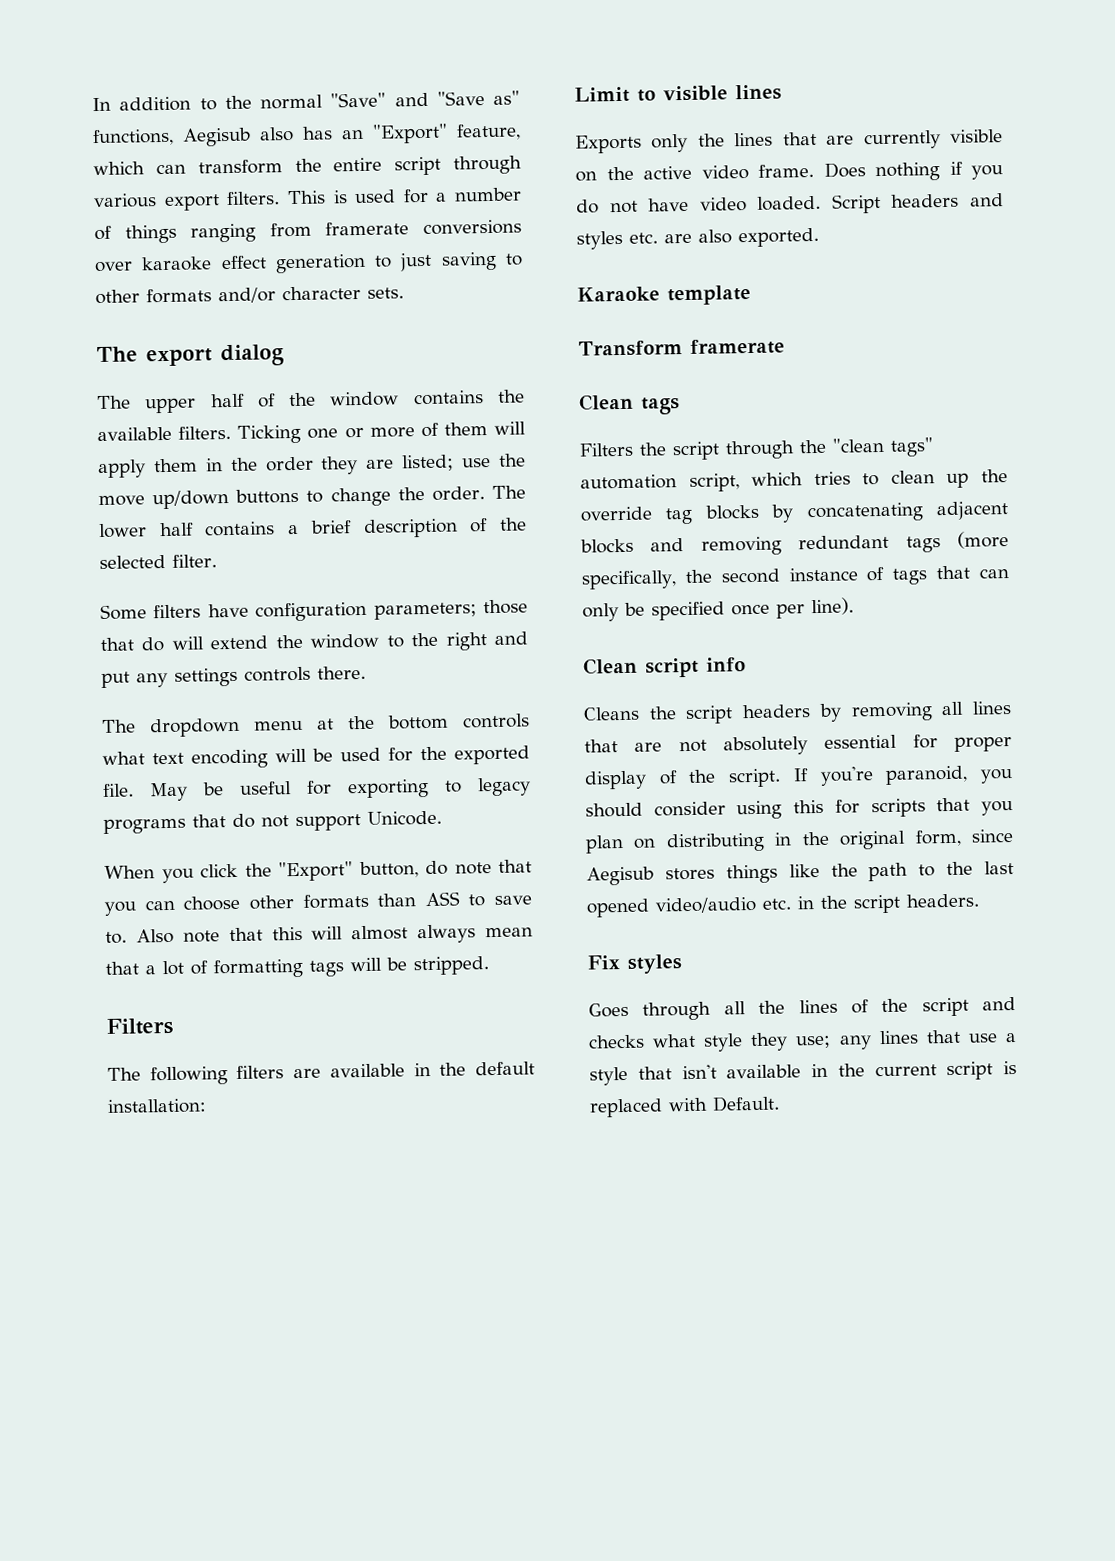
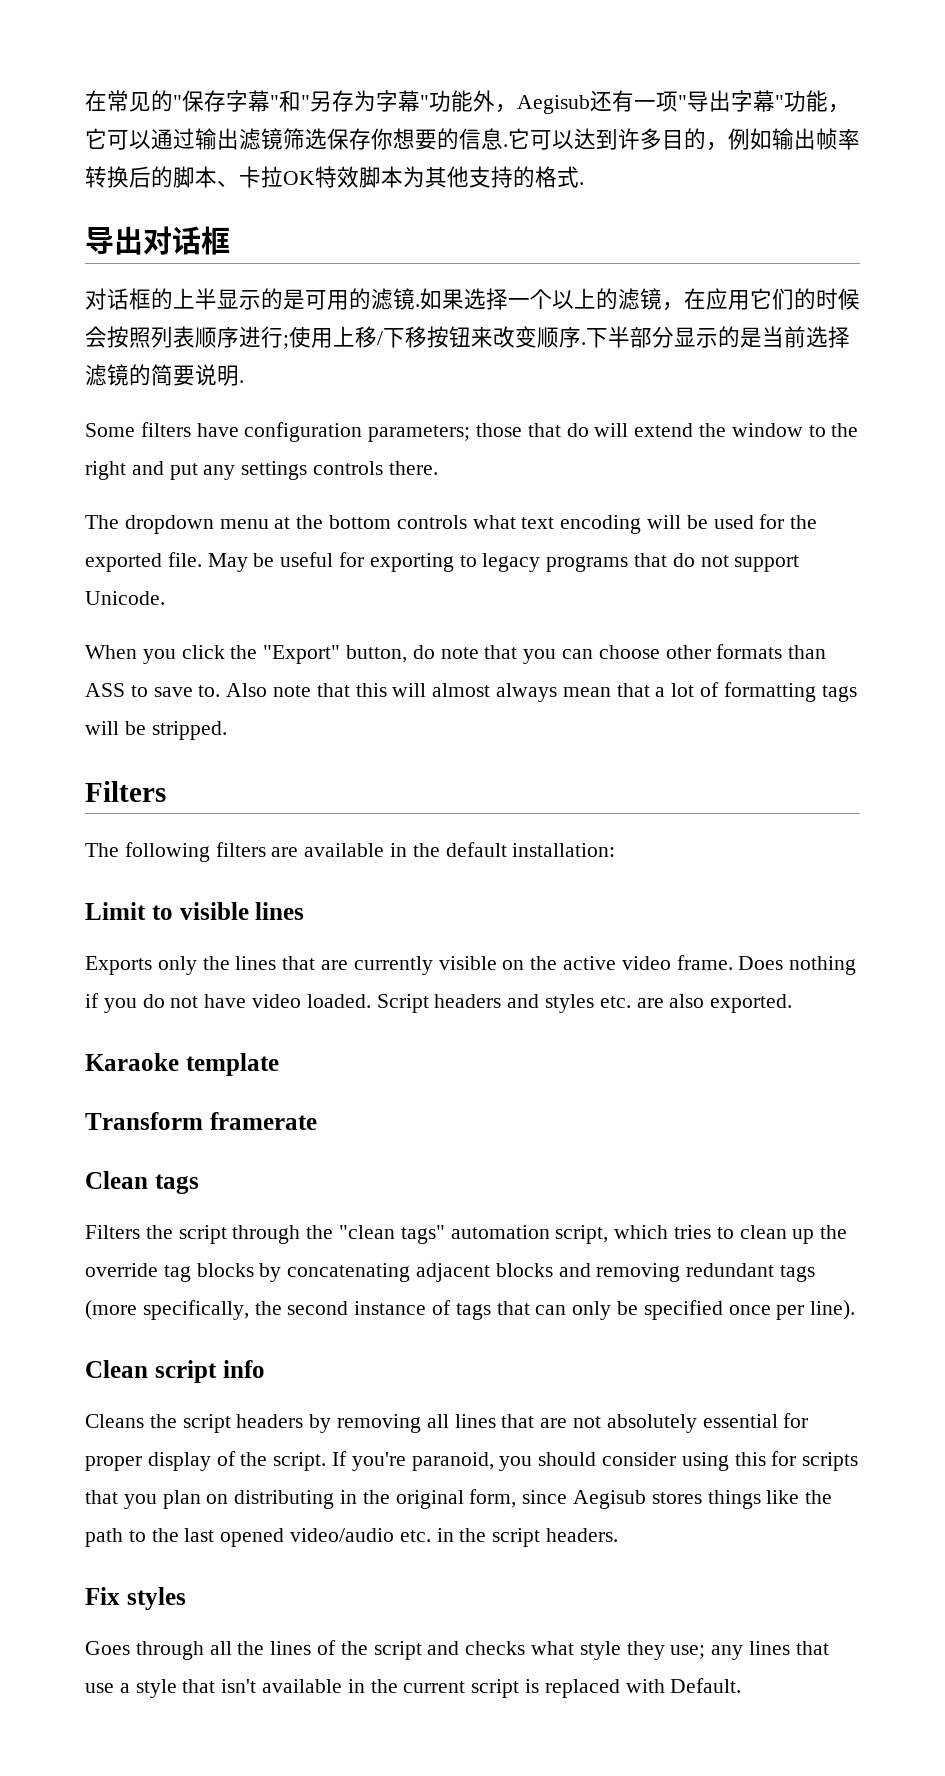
- In addition to the normal "Save" and "Save as" functions, Aegisub also has an "Export" feature, which can transform the entire script through various export filters. This is used for a number of things ranging from framerate conversions over karaoke effect generation to just saving to other formats and/or character sets.
- The export dialog
- The upper half of the window contains the available filters. Ticking one or more of them will apply them in the order they are listed; use the move up/down buttons to change the order. The lower half contains a brief description of the selected filter.
+ 在常见的"保存字幕"和"另存为字幕"功能外，Aegisub还有一项"导出字幕"功能，它可以通过输出滤镜筛选保存你想要的信息.它可以达到许多目的，例如输出帧率转换后的脚本、卡拉OK特效脚本为其他支持的格式.
+ 导出对话框
+ 对话框的上半显示的是可用的滤镜.如果选择一个以上的滤镜，在应用它们的时候会按照列表顺序进行;使用上移/下移按钮来改变顺序.下半部分显示的是当前选择滤镜的简要说明.

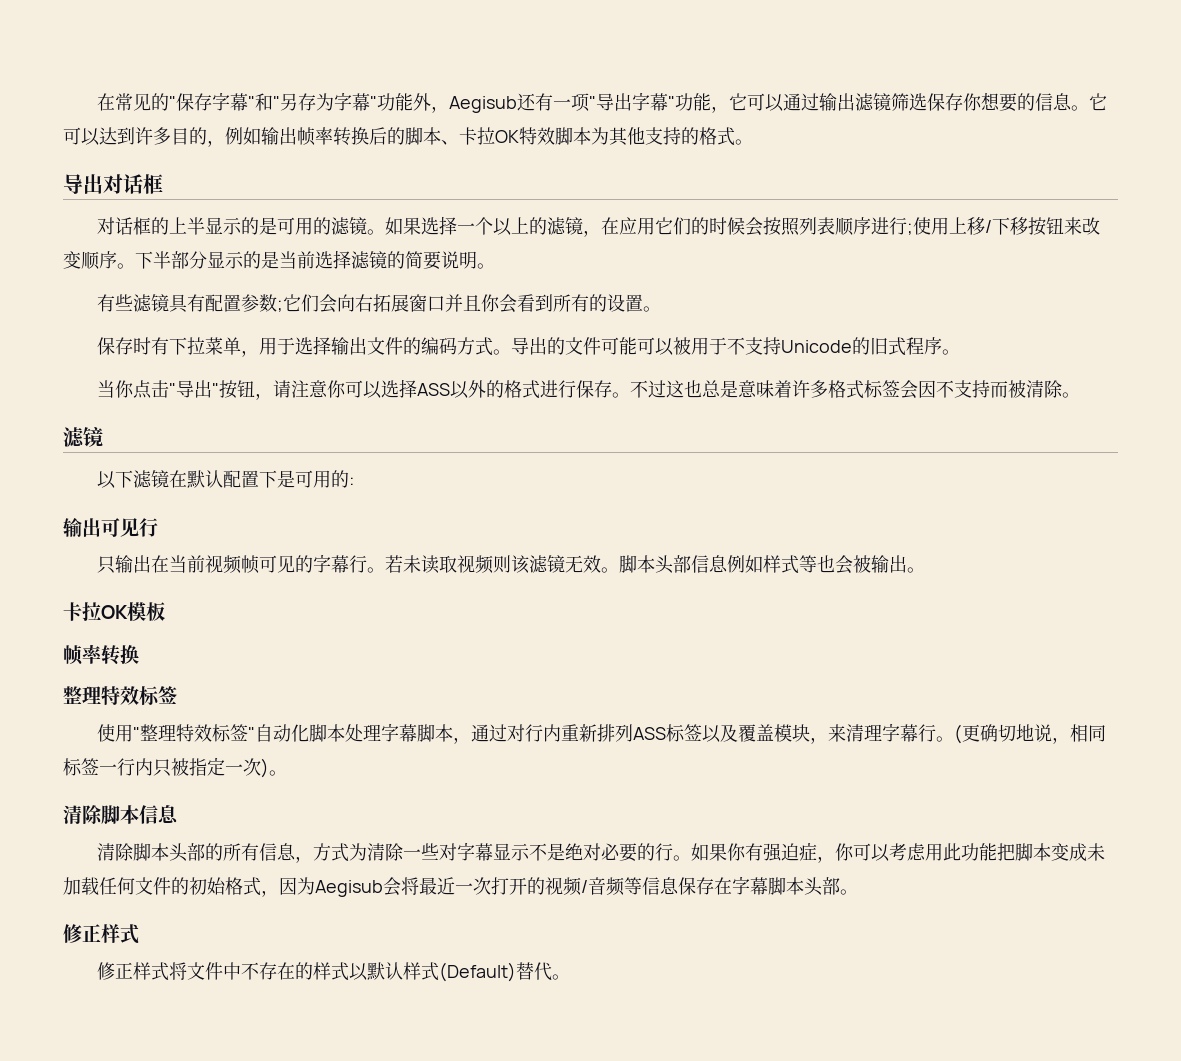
- 在常见的"保存字幕"和"另存为字幕"功能外，Aegisub还有一项"导出字幕"功能，它可以通过输出滤镜筛选保存你想要的信息.
+ 在常见的"保存字幕"和"另存为字幕"功能外，Aegisub还有一项"导出字幕"功能，它可以通过输出滤镜筛选保存你想要的信息。
- 它可以达到许多目的，例如输出帧率转换后的脚本、卡拉OK特效脚本为其他支持的格式.
+ 它可以达到许多目的，例如输出帧率转换后的脚本、卡拉OK特效脚本为其他支持的格式。
- 对话框的上半显示的是可用的滤镜.
+ 对话框的上半显示的是可用的滤镜。
- 如果选择一个以上的滤镜，在应用它们的时候会按照列表顺序进行;使用上移/下移按钮来改变顺序.
+ 如果选择一个以上的滤镜，在应用它们的时候会按照列表顺序进行;使用上移/下移按钮来改变顺序。
- 下半部分显示的是当前选择滤镜的简要说明.
- Some filters have configuration parameters; those that do will extend the window to the right and put any settings controls there.
- The dropdown menu at the bottom controls what text encoding will be used for the exported file. May be useful for exporting to legacy programs that do not support Unicode.
- When you click the "Export" button, do note that you can choose other formats than ASS to save to. Also note that this will almost always mean that a lot of formatting tags will be stripped.
- Filters
- The following filters are available in the default installation:
- Limit to visible lines
- Exports only the lines that are currently visible on the active video frame. Does nothing if you do not have video loaded. Script headers and styles etc. are also exported.
- Karaoke template
- Transform framerate
- Clean tags
- Filters the script through the "clean tags" automation script, which tries to clean up the override tag blocks by concatenating adjacent blocks and removing redundant tags (more specifically, the second instance of tags that can only be specified once per line).
- Clean script info
- Cleans the script headers by removing all lines that are not absolutely essential for proper display of the script. If you're paranoid, you should consider using this for scripts that you plan on distributing in the original form, since Aegisub stores things like the path to the last opened video/audio etc. in the script headers.
- Fix styles
- Goes through all the lines of the script and checks what style they use; any lines that use a style that isn't available in the current script is replaced with Default.
+ 下半部分显示的是当前选择滤镜的简要说明。
+ 有些滤镜具有配置参数;它们会向右拓展窗口并且你会看到所有的设置。
+ 保存时有下拉菜单，用于选择输出文件的编码方式。导出的文件可能可以被用于不支持Unicode的旧式程序。
+ 当你点击"导出"按钮，请注意你可以选择ASS以外的格式进行保存。不过这也总是意味着许多格式标签会因不支持而被清除。
+ 滤镜
+ 以下滤镜在默认配置下是可用的:
+ 输出可见行
+ 只输出在当前视频帧可见的字幕行。若未读取视频则该滤镜无效。脚本头部信息例如样式等也会被输出。
+ 卡拉OK模板
+ 帧率转换
+ 整理特效标签
+ 使用"整理特效标签"自动化脚本处理字幕脚本，通过对行内重新排列ASS标签以及覆盖模块，来清理字幕行。(更确切地说，相同标签一行内只被指定一次)。
+ 清除脚本信息
+ 清除脚本头部的所有信息，方式为清除一些对字幕显示不是绝对必要的行。如果你有强迫症，你可以考虑用此功能把脚本变成未加载任何文件的初始格式，因为Aegisub会将最近一次打开的视频/音频等信息保存在字幕脚本头部。
+ 修正样式
+ 修正样式将文件中不存在的样式以默认样式(Default)替代。

